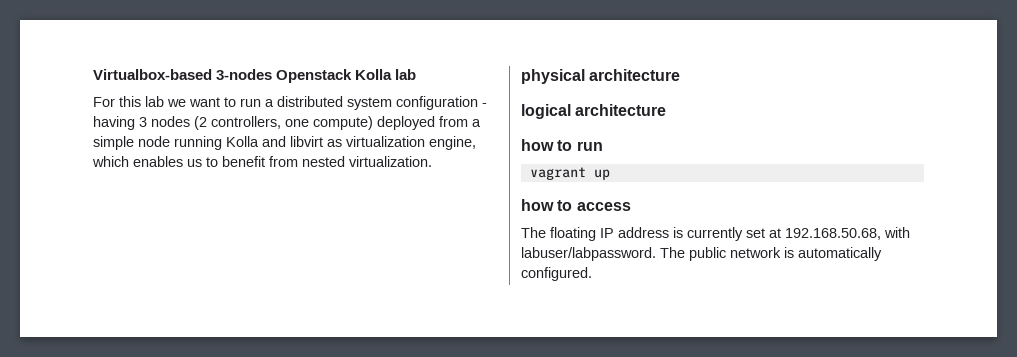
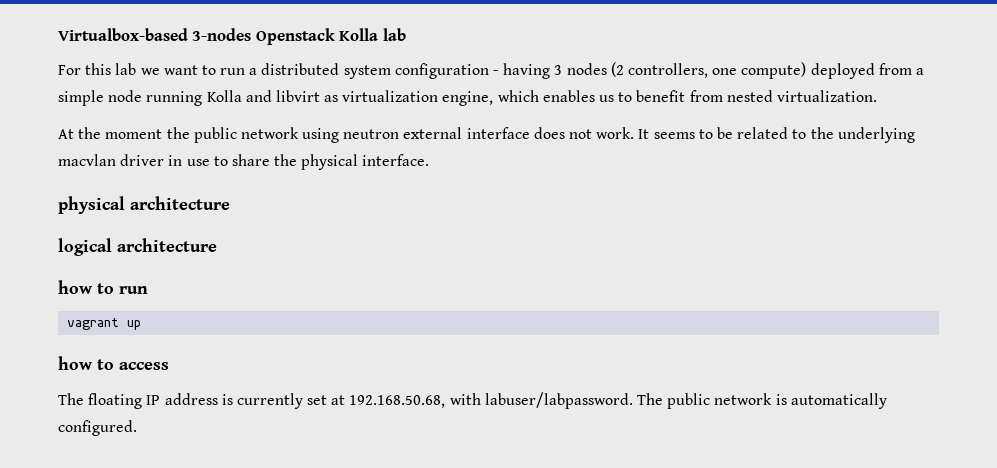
+ At the moment the public network using neutron external interface does not work. It seems to be related to the underlying macvlan driver in use to share the physical interface.

